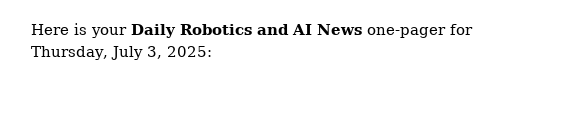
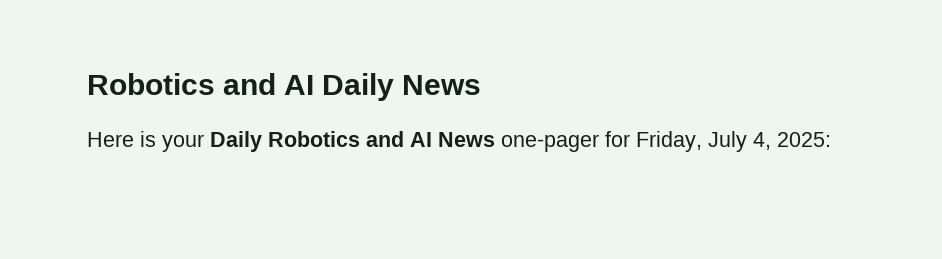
+ Robotics and AI Daily News
- Here is your Daily Robotics and AI News one-pager for Thursday, July 3, 2025:
+ Here is your Daily Robotics and AI News one-pager for Friday, July 4, 2025:

